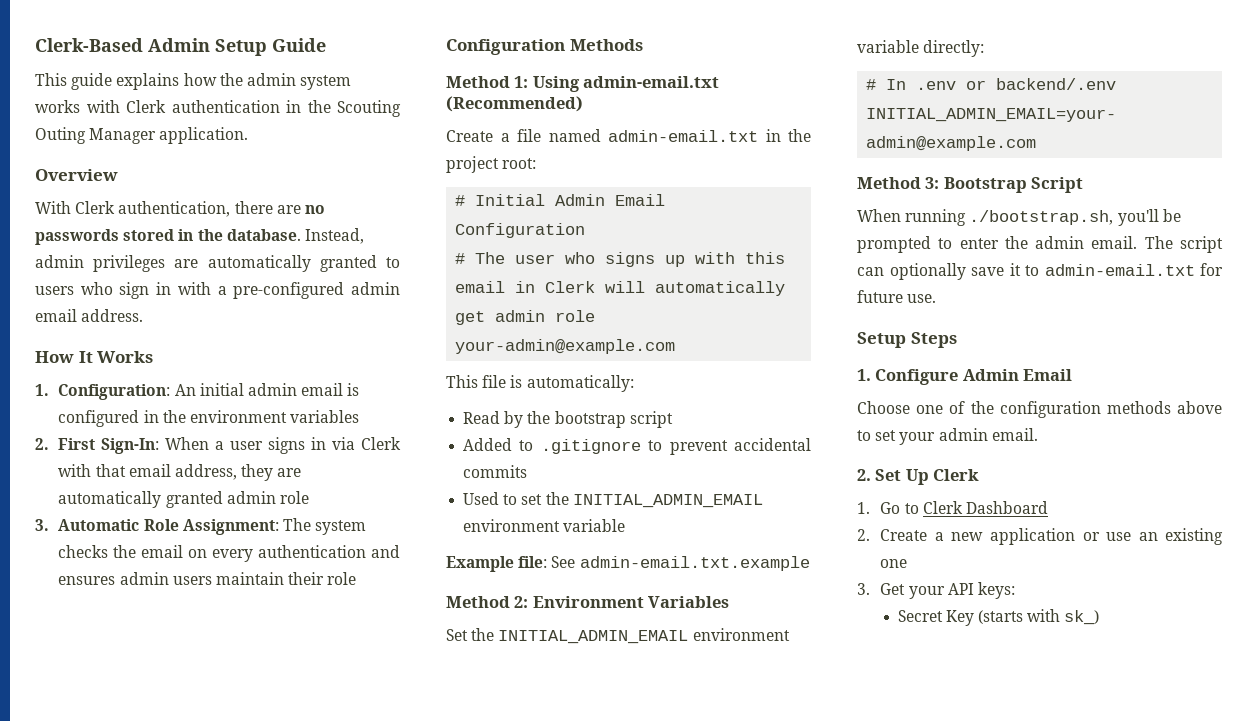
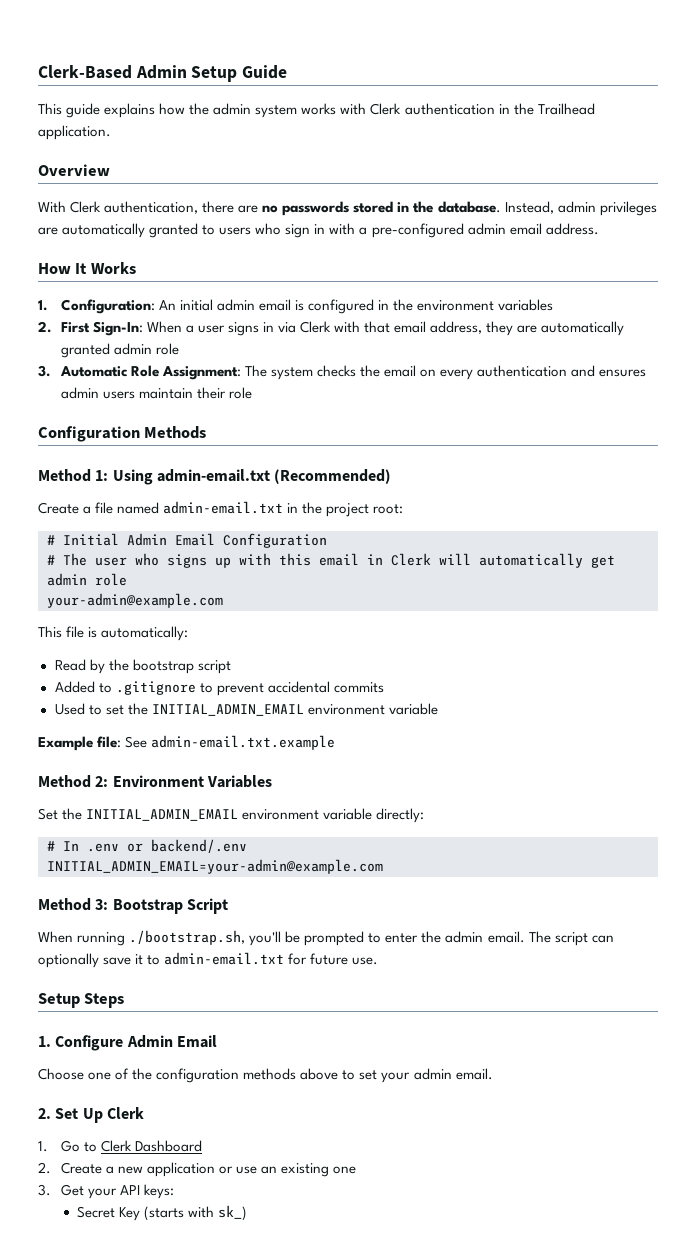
- This guide explains how the admin system works with Clerk authentication in the Scouting Outing Manager application.
+ This guide explains how the admin system works with Clerk authentication in the Trailhead application.

